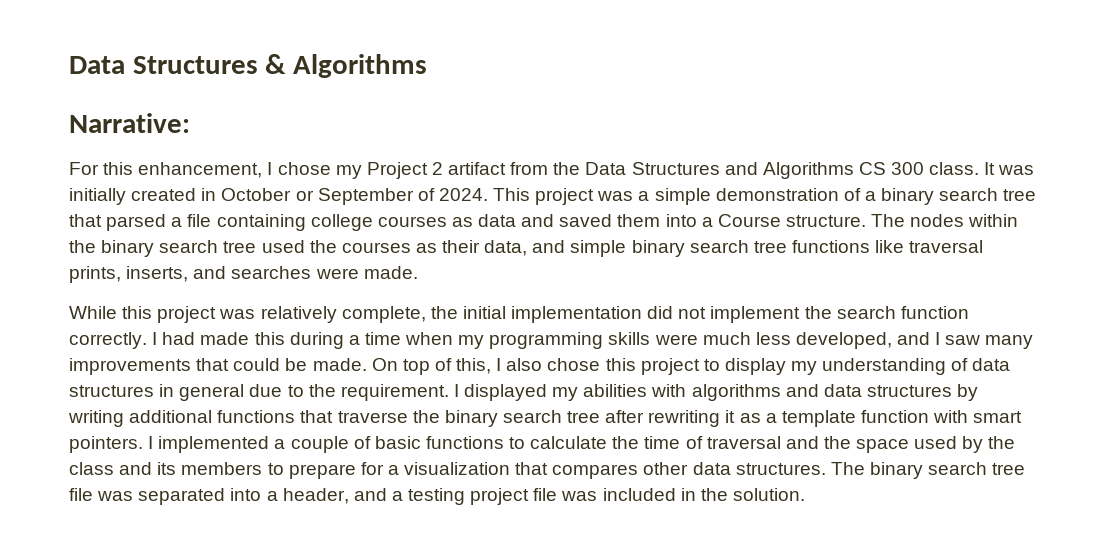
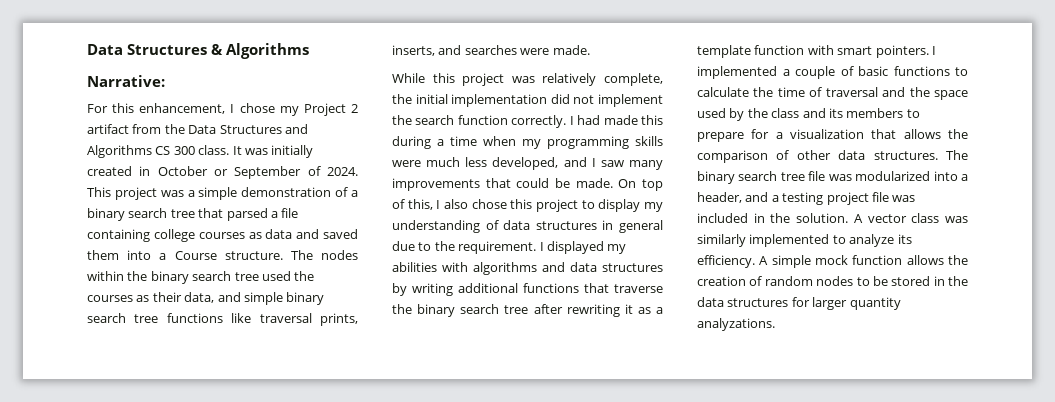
- I implemented a couple of basic functions to calculate the time of traversal and the space used by the class and its members to prepare for a visualization that compares other data structures.
+ I implemented a couple of basic functions to calculate the time of traversal and the space used by the class and its members to prepare for a visualization that allows the comparison of other data structures.
- The binary search tree file was separated into a header, and a testing project file was included in the solution.
+ The binary search tree file was modularized into a header, and a testing project file was included in the solution.
+ A vector class was similarly implemented to analyze its efficiency. A simple mock function allows the creation of random nodes to be stored in the data structures for larger quantity analyzations.

